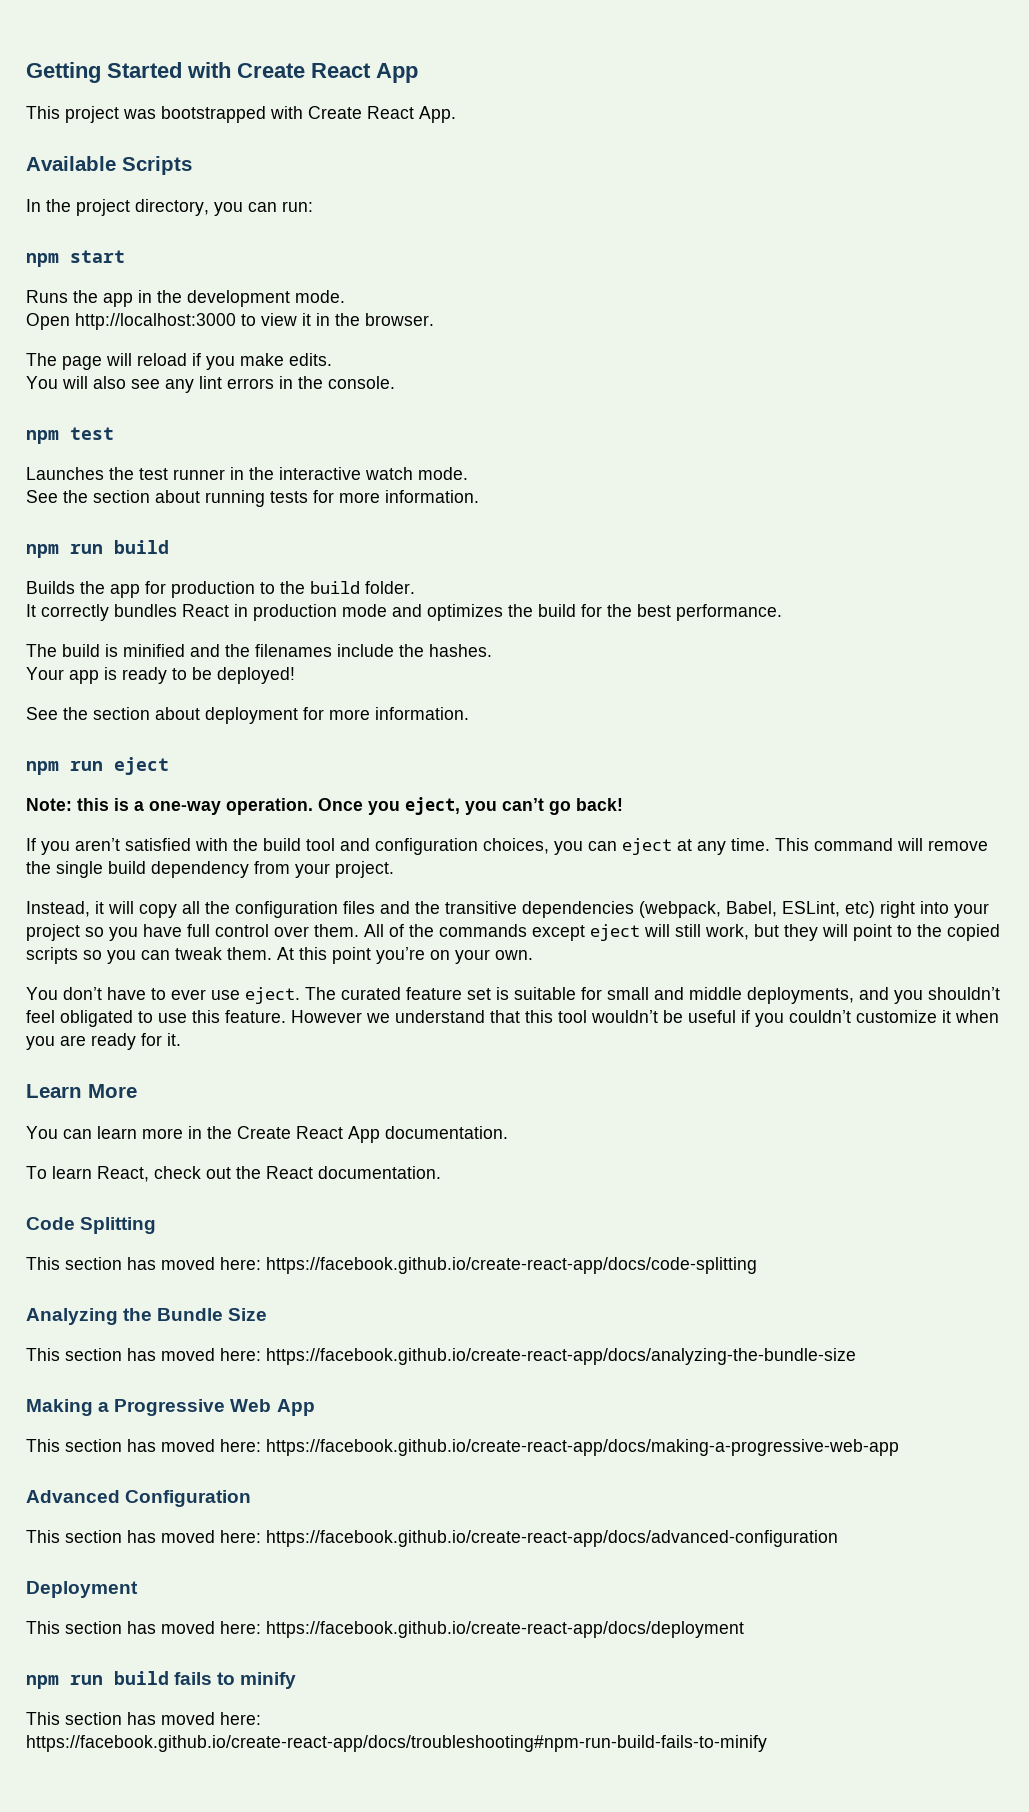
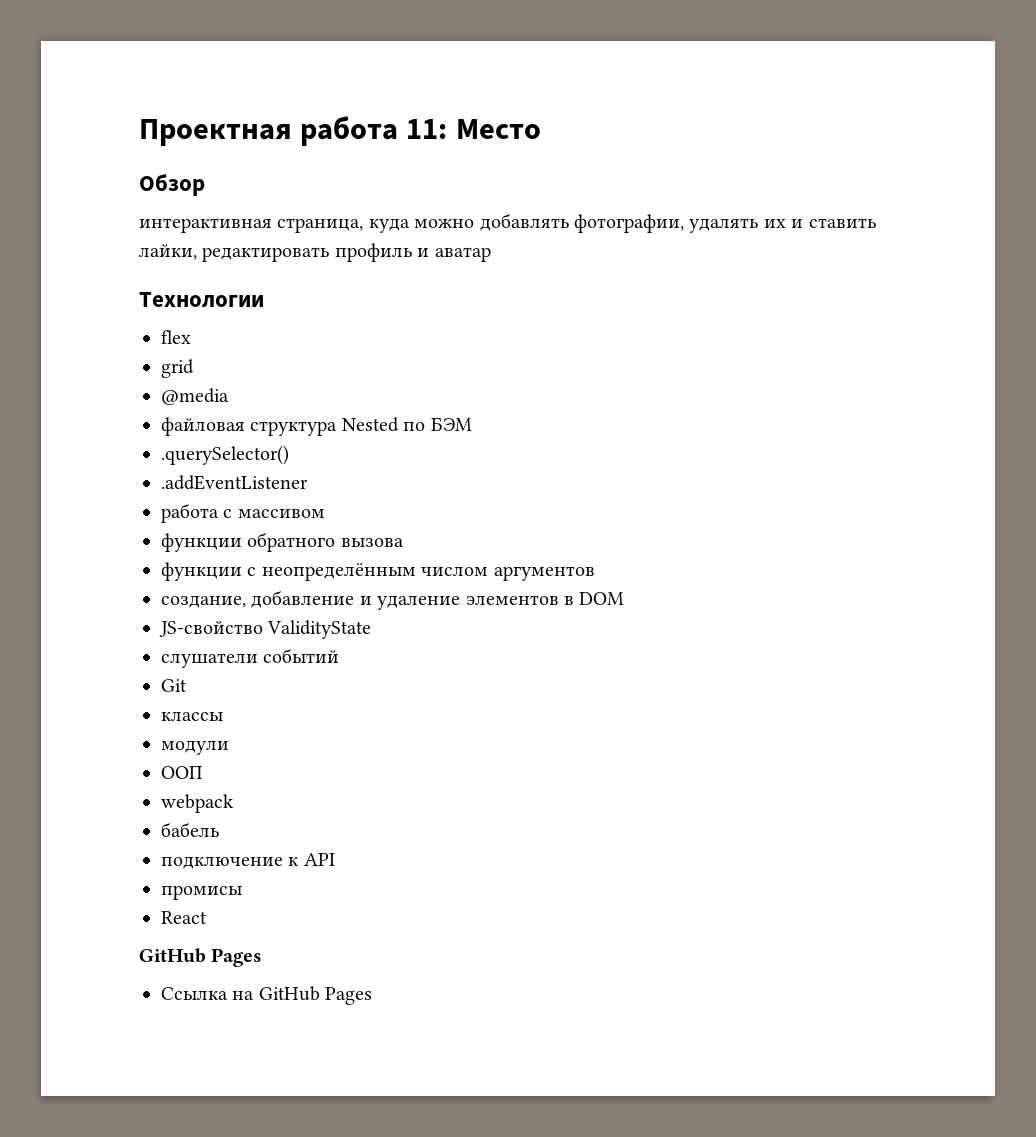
- Getting Started with Create React App
- This project was bootstrapped with Create React App.
- Available Scripts
- In the project directory, you can run:
- npm start
- Runs the app in the development mode.
- Open http://localhost:3000 to view it in the browser.
- The page will reload if you make edits.
- You will also see any lint errors in the console.
- npm test
- Launches the test runner in the interactive watch mode.
- See the section about running tests for more information.
- npm run build
- Builds the app for production to the build folder.
- It correctly bundles React in production mode and optimizes the build for the best performance.
- The build is minified and the filenames include the hashes.
- Your app is ready to be deployed!
- See the section about deployment for more information.
- npm run eject
- Note: this is a one-way operation. Once you eject, you can’t go back!
- If you aren’t satisfied with the build tool and configuration choices, you can eject at any time. This command will remove the single build dependency from your project.
- Instead, it will copy all the configuration files and the transitive dependencies (webpack, Babel, ESLint, etc) right into your project so you have full control over them. All of the commands except eject will still work, but they will point to the copied scripts so you can tweak them. At this point you’re on your own.
- You don’t have to ever use eject. The curated feature set is suitable for small and middle deployments, and you shouldn’t feel obligated to use this feature. However we understand that this tool wouldn’t be useful if you couldn’t customize it when you are ready for it.
- Learn More
- You can learn more in the Create React App documentation.
- To learn React, check out the React documentation.
- Code Splitting
- This section has moved here: https://facebook.github.io/create-react-app/docs/code-splitting
- Analyzing the Bundle Size
- This section has moved here: https://facebook.github.io/create-react-app/docs/analyzing-the-bundle-size
- Making a Progressive Web App
- This section has moved here: https://facebook.github.io/create-react-app/docs/making-a-progressive-web-app
- Advanced Configuration
- This section has moved here: https://facebook.github.io/create-react-app/docs/advanced-configuration
- Deployment
- This section has moved here: https://facebook.github.io/create-react-app/docs/deployment
- npm run build fails to minify
- This section has moved here: https://facebook.github.io/create-react-app/docs/troubleshooting#npm-run-build-fails-to-minify
+ Проектная работа 11: Место
+ Обзор
+ интерактивная страница, куда можно добавлять фотографии, удалять их и ставить лайки, редактировать профиль и аватар
+ Технологии
+ flex
+ grid
+ @media
+ файловая структура Nested по БЭМ
+ .querySelector()
+ .addEventListener
+ работа с массивом
+ функции обратного вызова
+ функции с неопределённым числом аргументов
+ создание, добавление и удаление элементов в DOM
+ JS-свойство ValidityState
+ слушатели событий
+ Git
+ классы
+ модули
+ ООП
+ webpack
+ бабель
+ подключение к API
+ промисы
+ React
+ GitHub Pages
+ Ссылка на GitHub Pages

